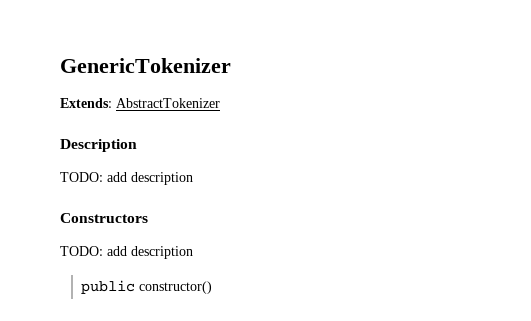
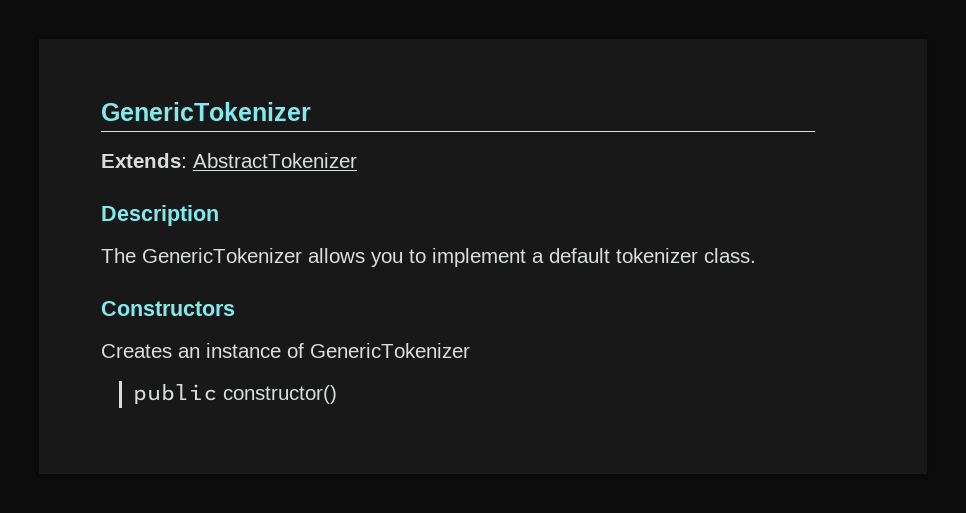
  Description
- TODO: add description
+ The GenericTokenizer allows you to implement a default tokenizer class.
  Constructors
- TODO: add description
+ Creates an instance of GenericTokenizer

